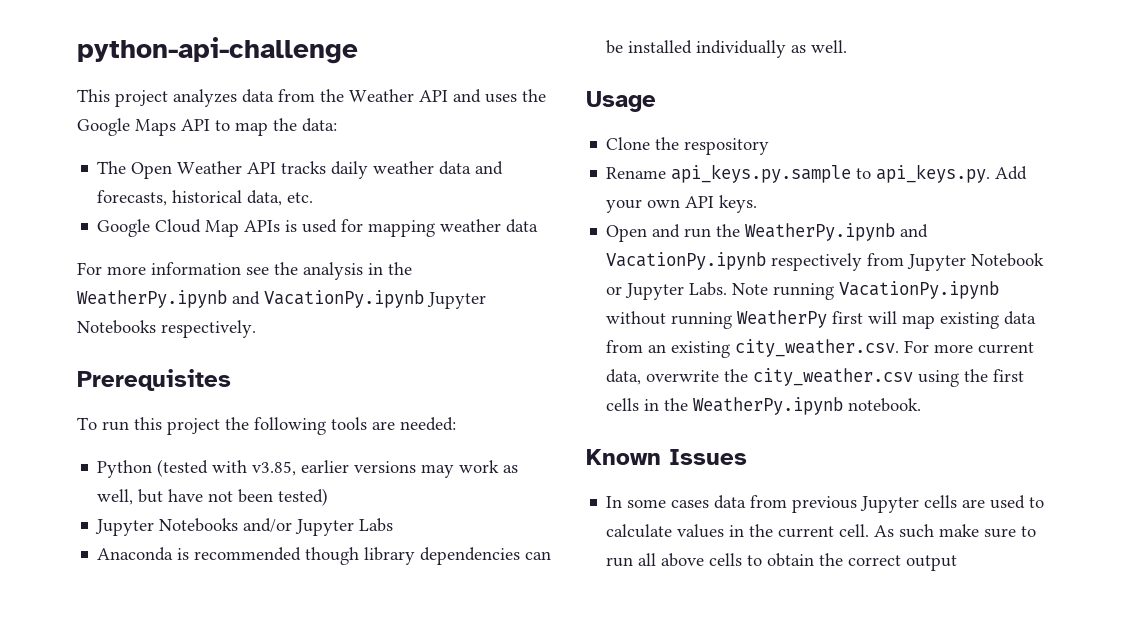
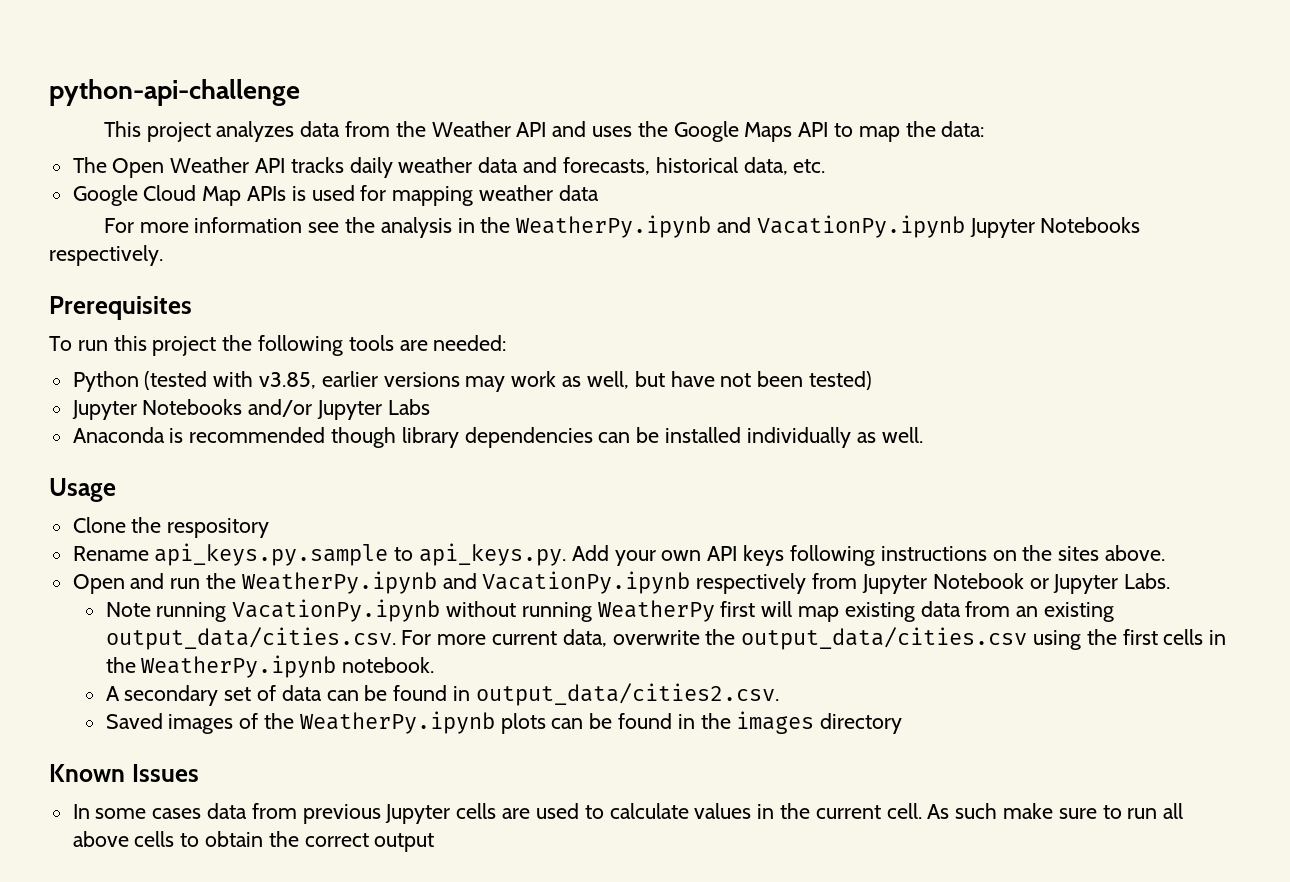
- Rename api_keys.py.sample to api_keys.py. Add your own API keys.
+ Rename api_keys.py.sample to api_keys.py. Add your own API keys following instructions on the sites above.
- Open and run the WeatherPy.ipynb and VacationPy.ipynb respectively from Jupyter Notebook or Jupyter Labs. Note running VacationPy.ipynb without running WeatherPy first will map existing data from an existing city_weather.csv. For more current data, overwrite the city_weather.csv using the first cells in the WeatherPy.ipynb notebook.
+ Open and run the WeatherPy.ipynb and VacationPy.ipynb respectively from Jupyter Notebook or Jupyter Labs.
+ Note running VacationPy.ipynb without running WeatherPy first will map existing data from an existing output_data/cities.csv. For more current data, overwrite the output_data/cities.csv using the first cells in the WeatherPy.ipynb notebook.
+ A secondary set of data can be found in output_data/cities2.csv.
+ Saved images of the WeatherPy.ipynb plots can be found in the images directory

